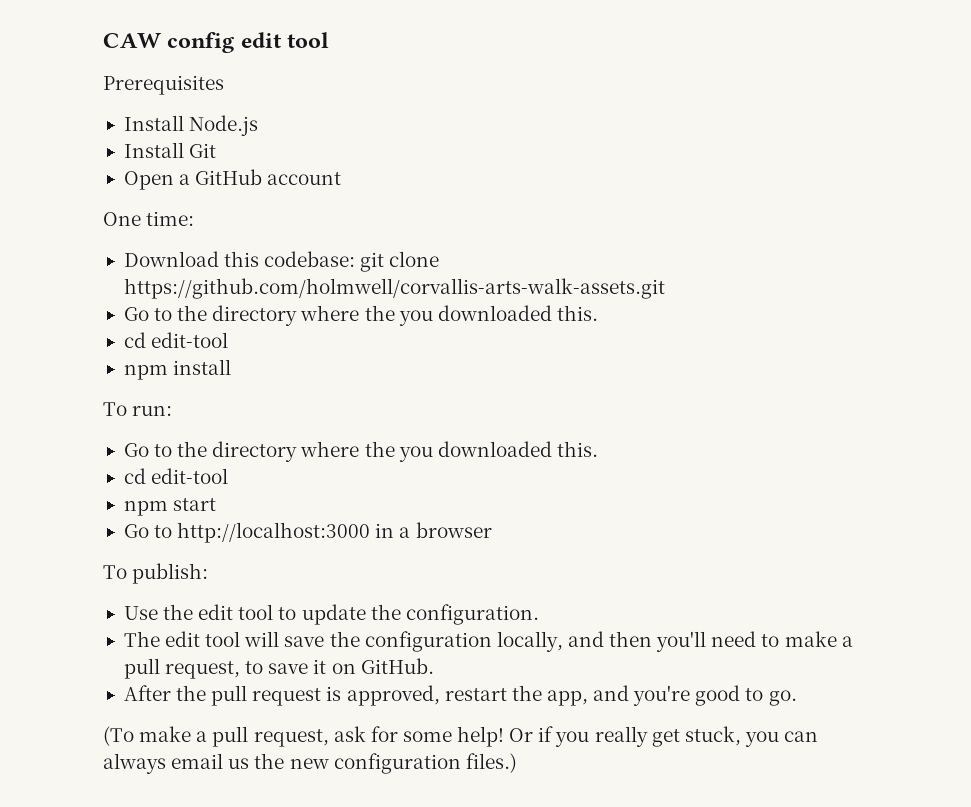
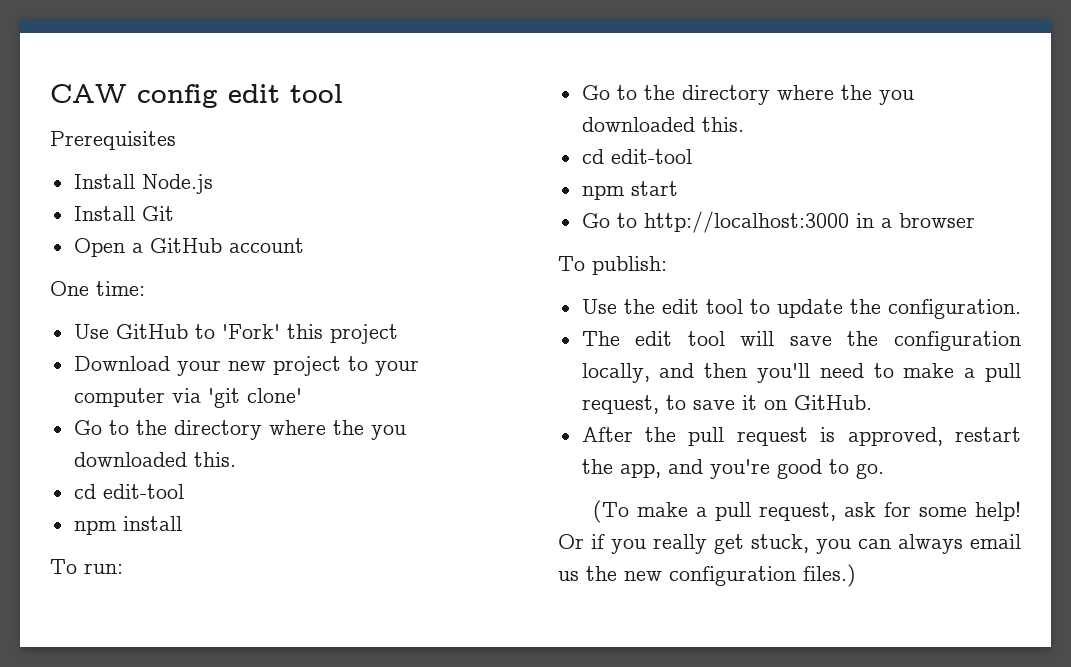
- Download this codebase: git clone https://github.com/holmwell/corvallis-arts-walk-assets.git
+ Use GitHub to 'Fork' this project
+ Download your new project to your computer via 'git clone'

